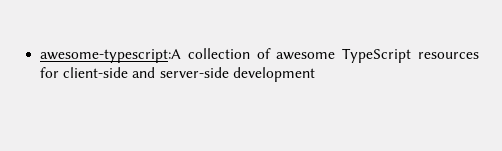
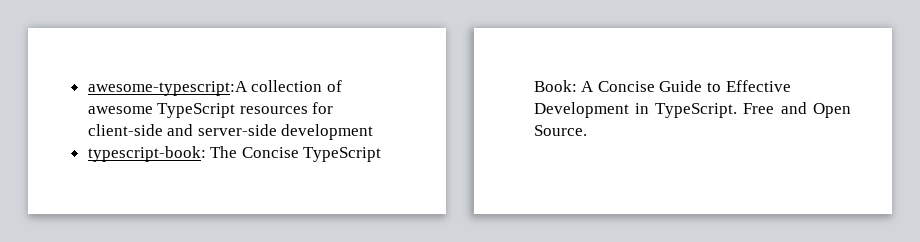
+ typescript-book: The Concise TypeScript Book: A Concise Guide to Effective Development in TypeScript. Free and Open Source.

